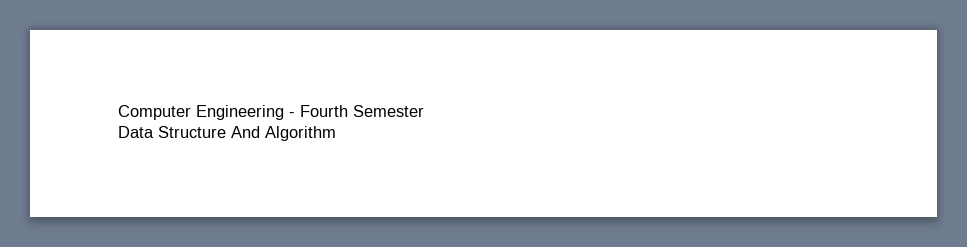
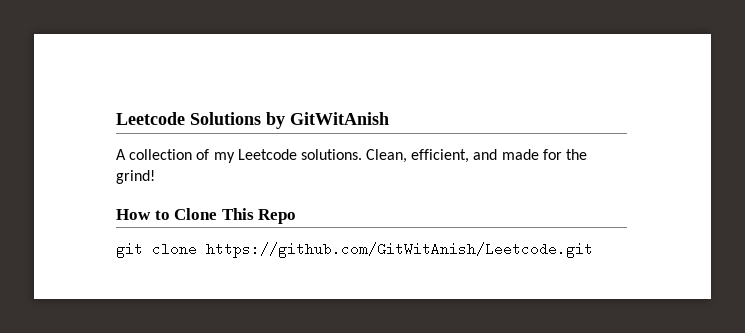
- Computer Engineering - Fourth Semester
- Data Structure And Algorithm
+ Leetcode Solutions by GitWitAnish
+ A collection of my Leetcode solutions. Clean, efficient, and made for the grind!
+ How to Clone This Repo
+ git clone https://github.com/GitWitAnish/Leetcode.git

